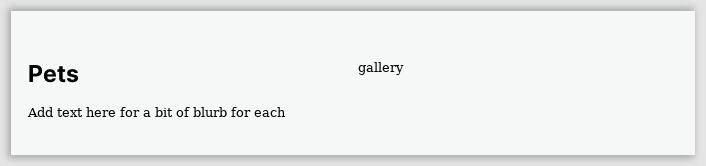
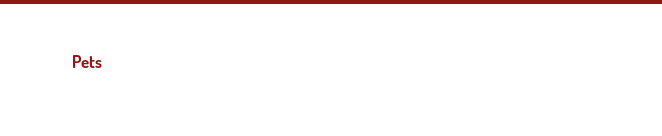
- Add text here for a bit of blurb for each gallery

